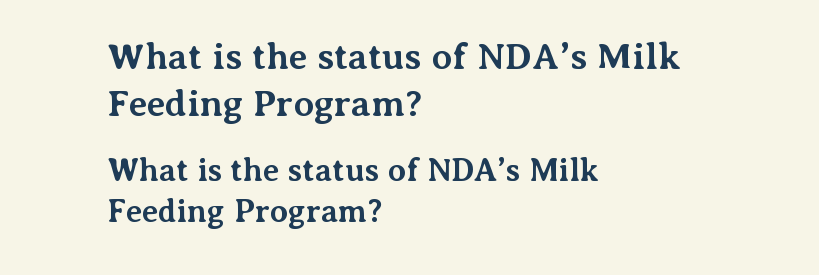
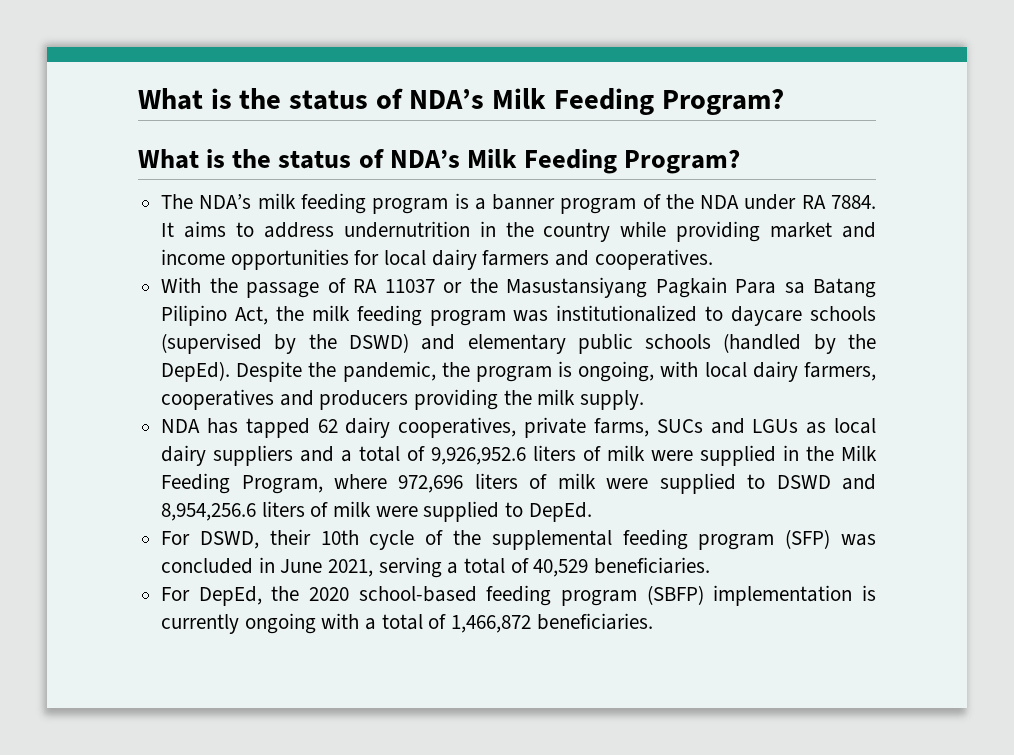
+ The NDA’s milk feeding program is a banner program of the NDA under RA 7884. It aims to address undernutrition in the country while providing market and income opportunities for local dairy farmers and cooperatives.
+ With the passage of RA 11037 or the Masustansiyang Pagkain Para sa Batang Pilipino Act, the milk feeding program was institutionalized to daycare schools (supervised by the DSWD) and elementary public schools (handled by the DepEd). Despite the pandemic, the program is ongoing, with local dairy farmers, cooperatives and producers providing the milk supply.
+ NDA has tapped 62 dairy cooperatives, private farms, SUCs and LGUs as local dairy suppliers and a total of 9,926,952.6 liters of milk were supplied in the Milk Feeding Program, where 972,696 liters of milk were supplied to DSWD and 8,954,256.6 liters of milk were supplied to DepEd.
+ For DSWD, their 10th cycle of the supplemental feeding program (SFP) was concluded in June 2021, serving a total of 40,529 beneficiaries.
+ For DepEd, the 2020 school-based feeding program (SBFP) implementation is currently ongoing with a total of 1,466,872 beneficiaries.

